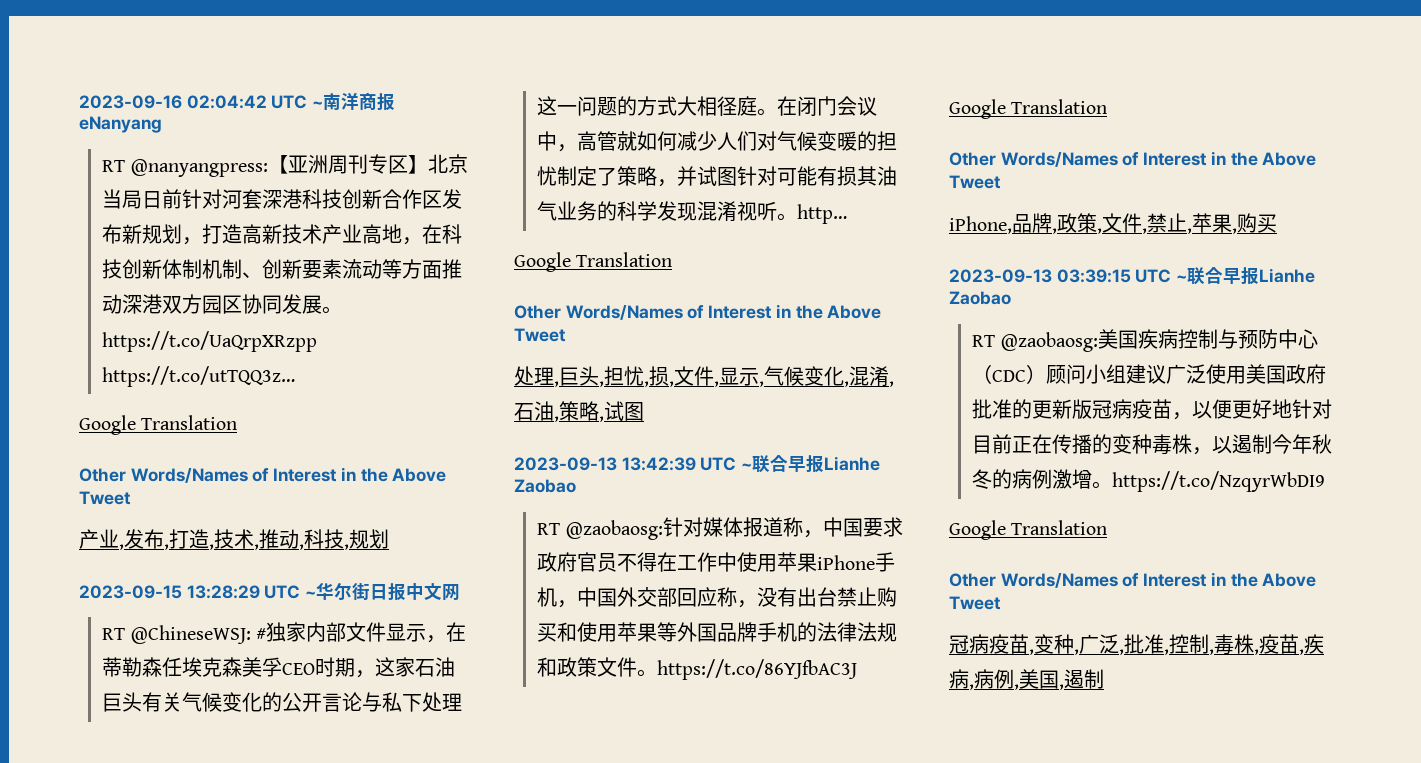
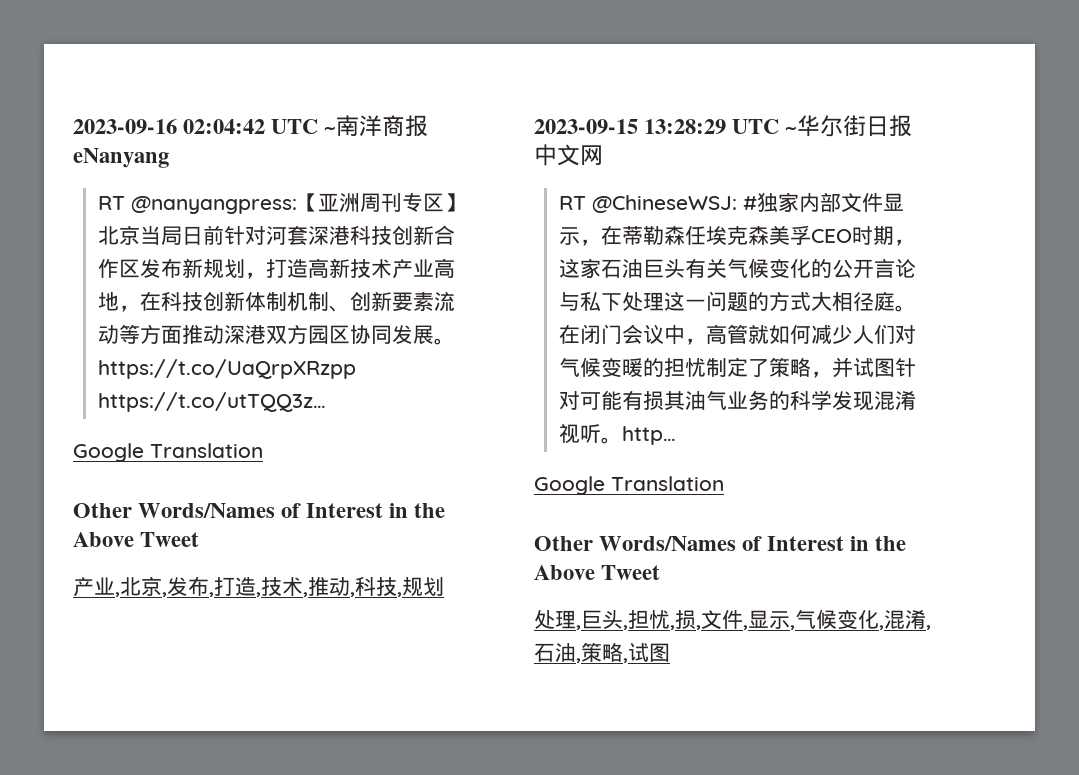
- 产业,发布,打造,技术,推动,科技,规划
+ 产业,北京,发布,打造,技术,推动,科技,规划
- 2023-09-13 13:42:39 UTC ~联合早报Lianhe Zaobao
- RT @zaobaosg:针对媒体报道称，中国要求政府官员不得在工作中使用苹果iPhone手机，中国外交部回应称，没有出台禁止购买和使用苹果等外国品牌手机的法律法规和政策文件。https://t.co/86YJfbAC3J
- Google Translation
- Other Words/Names of Interest in the Above Tweet
- iPhone,品牌,政策,文件,禁止,苹果,购买
- 2023-09-13 03:39:15 UTC ~联合早报Lianhe Zaobao
- RT @zaobaosg:美国疾病控制与预防中心（CDC）顾问小组建议广泛使用美国政府批准的更新版冠病疫苗，以便更好地针对目前正在传播的变种毒株，以遏制今年秋冬的病例激增。https://t.co/NzqyrWbDI9
- Google Translation
- Other Words/Names of Interest in the Above Tweet
- 冠病疫苗,变种,广泛,批准,控制,毒株,疫苗,疾病,病例,美国,遏制

